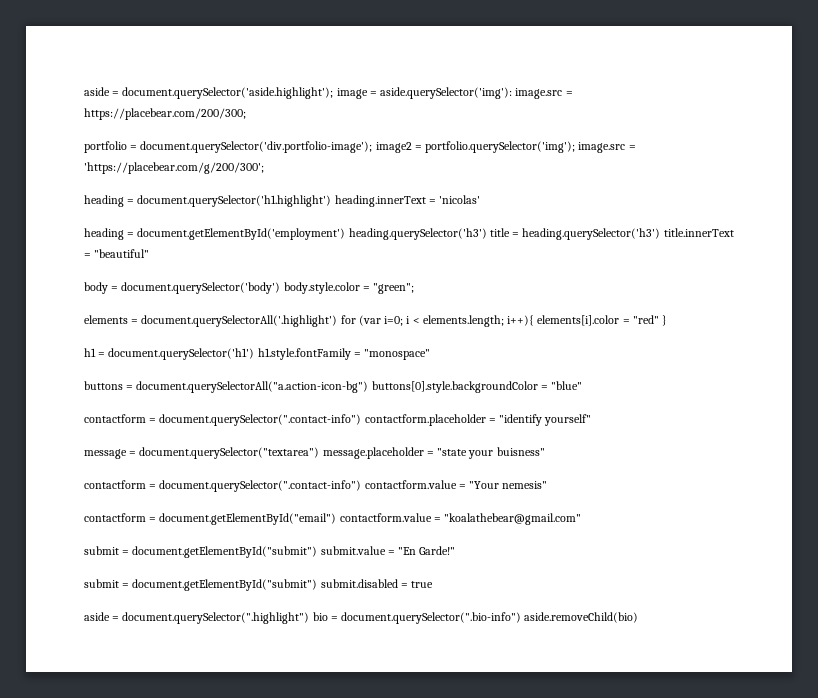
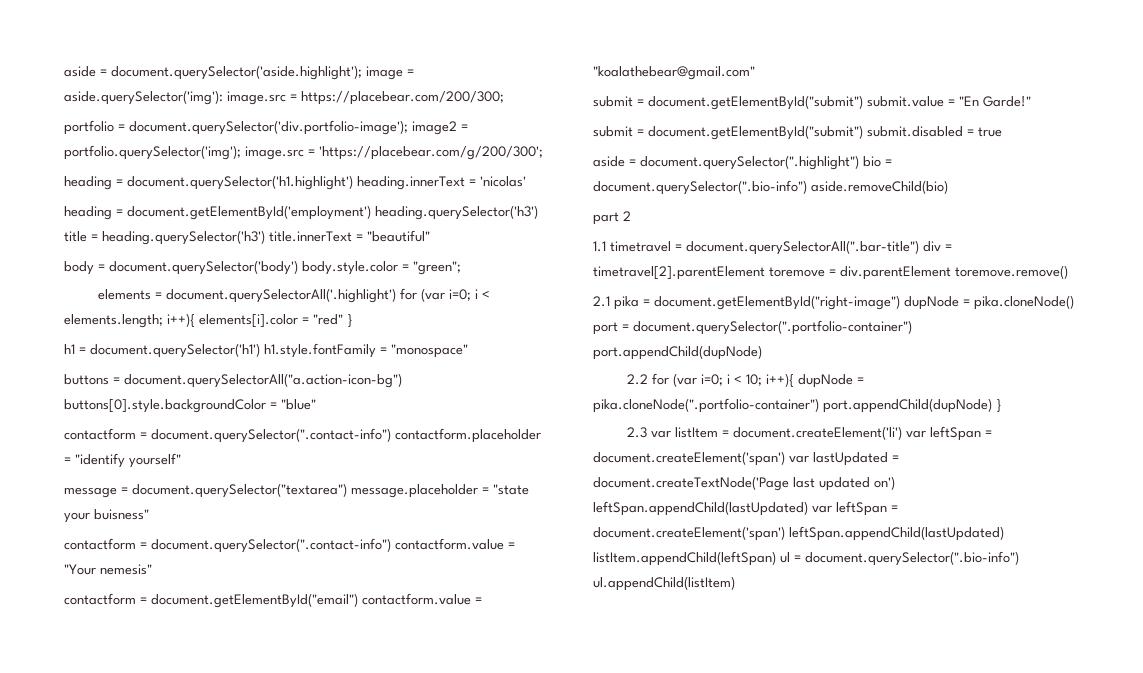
+ part 2
+ 1.1 timetravel = document.querySelectorAll(".bar-title") div = timetravel[2].parentElement toremove = div.parentElement toremove.remove()
+ 2.1 pika = document.getElementById("right-image") dupNode = pika.cloneNode() port = document.querySelector(".portfolio-container") port.appendChild(dupNode)
+ 2.2 for (var i=0; i < 10; i++){ dupNode = pika.cloneNode(".portfolio-container") port.appendChild(dupNode) }
+ 2.3 var listItem = document.createElement('li') var leftSpan = document.createElement('span') var lastUpdated = document.createTextNode('Page last updated on') leftSpan.appendChild(lastUpdated) var leftSpan = document.createElement('span') leftSpan.appendChild(lastUpdated) listItem.appendChild(leftSpan) ul = document.querySelector(".bio-info") ul.appendChild(listItem)

